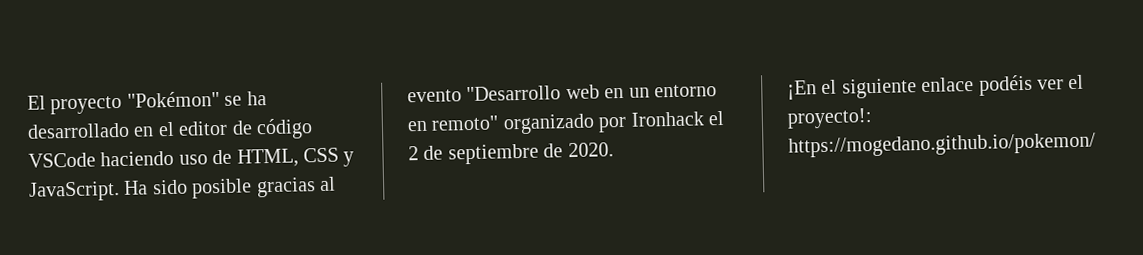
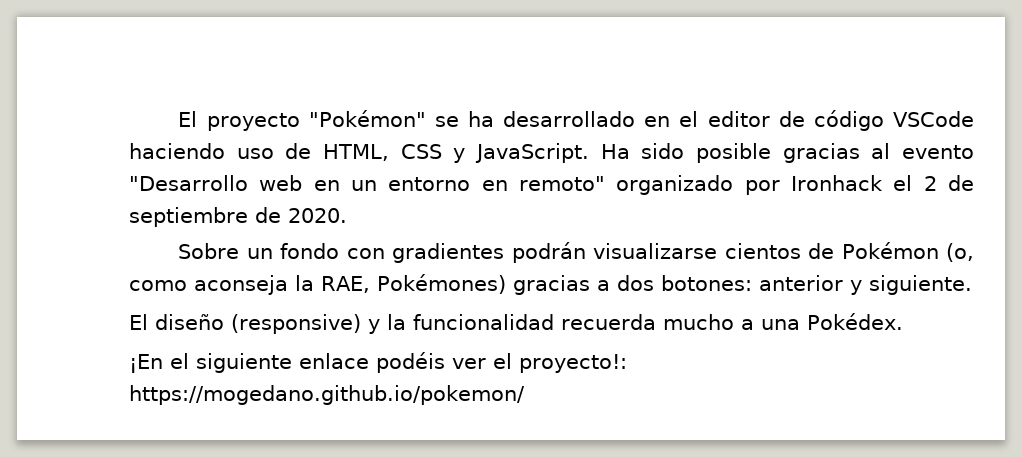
+ Sobre un fondo con gradientes podrán visualizarse cientos de Pokémon (o, como aconseja la RAE, Pokémones) gracias a dos botones: anterior y siguiente.
+ El diseño (responsive) y la funcionalidad recuerda mucho a una Pokédex.

